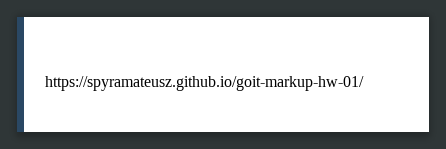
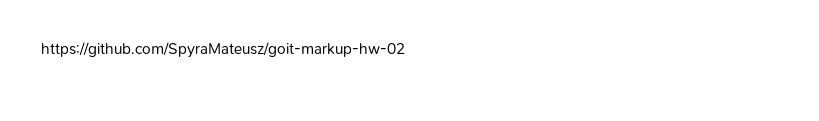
- https://spyramateusz.github.io/goit-markup-hw-01/
+ https://github.com/SpyraMateusz/goit-markup-hw-02

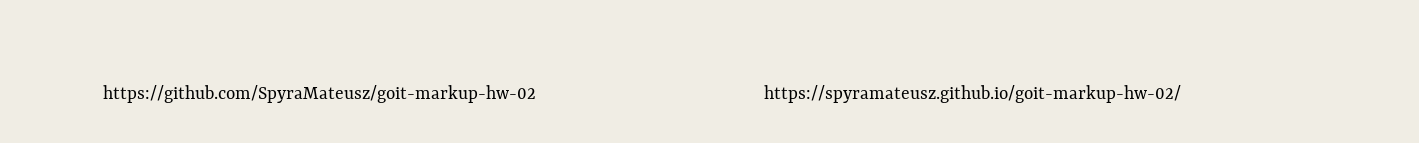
- https://github.com/SpyraMateusz/goit-markup-hw-02
+ https://github.com/SpyraMateusz/goit-markup-hw-02 https://spyramateusz.github.io/goit-markup-hw-02/

